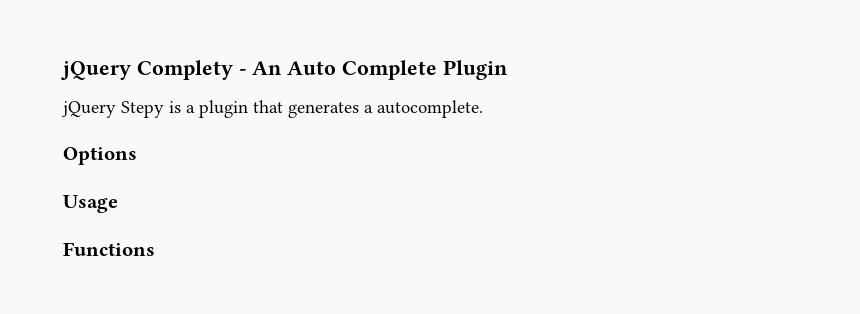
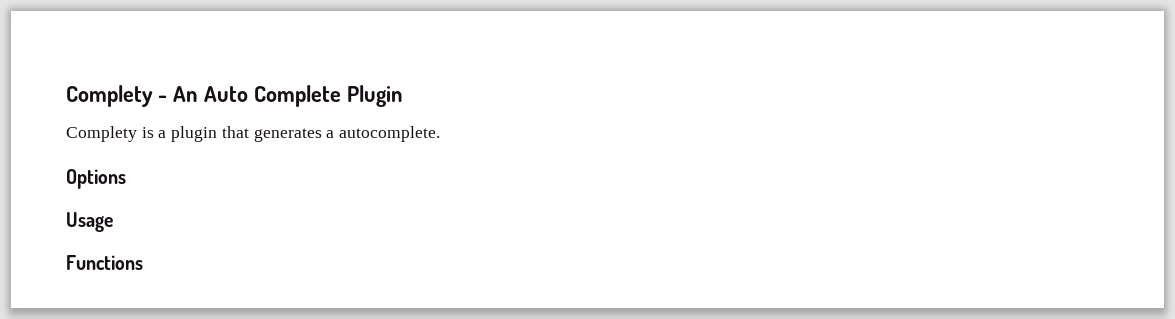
- jQuery Complety - An Auto Complete Plugin
+ Complety - An Auto Complete Plugin
- jQuery Stepy is a plugin that generates a autocomplete.
+ Complety is a plugin that generates a autocomplete.

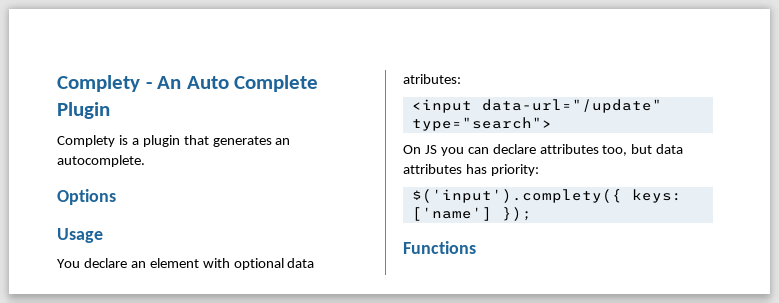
- Complety is a plugin that generates a autocomplete.
+ Complety is a plugin that generates an autocomplete.
+ You declare an element with optional data atributes:
+ <input data-url="/update" type="search">
+ On JS you can declare attributes too, but data attributes has priority:
+ $('input').complety({ keys: ['name'] });

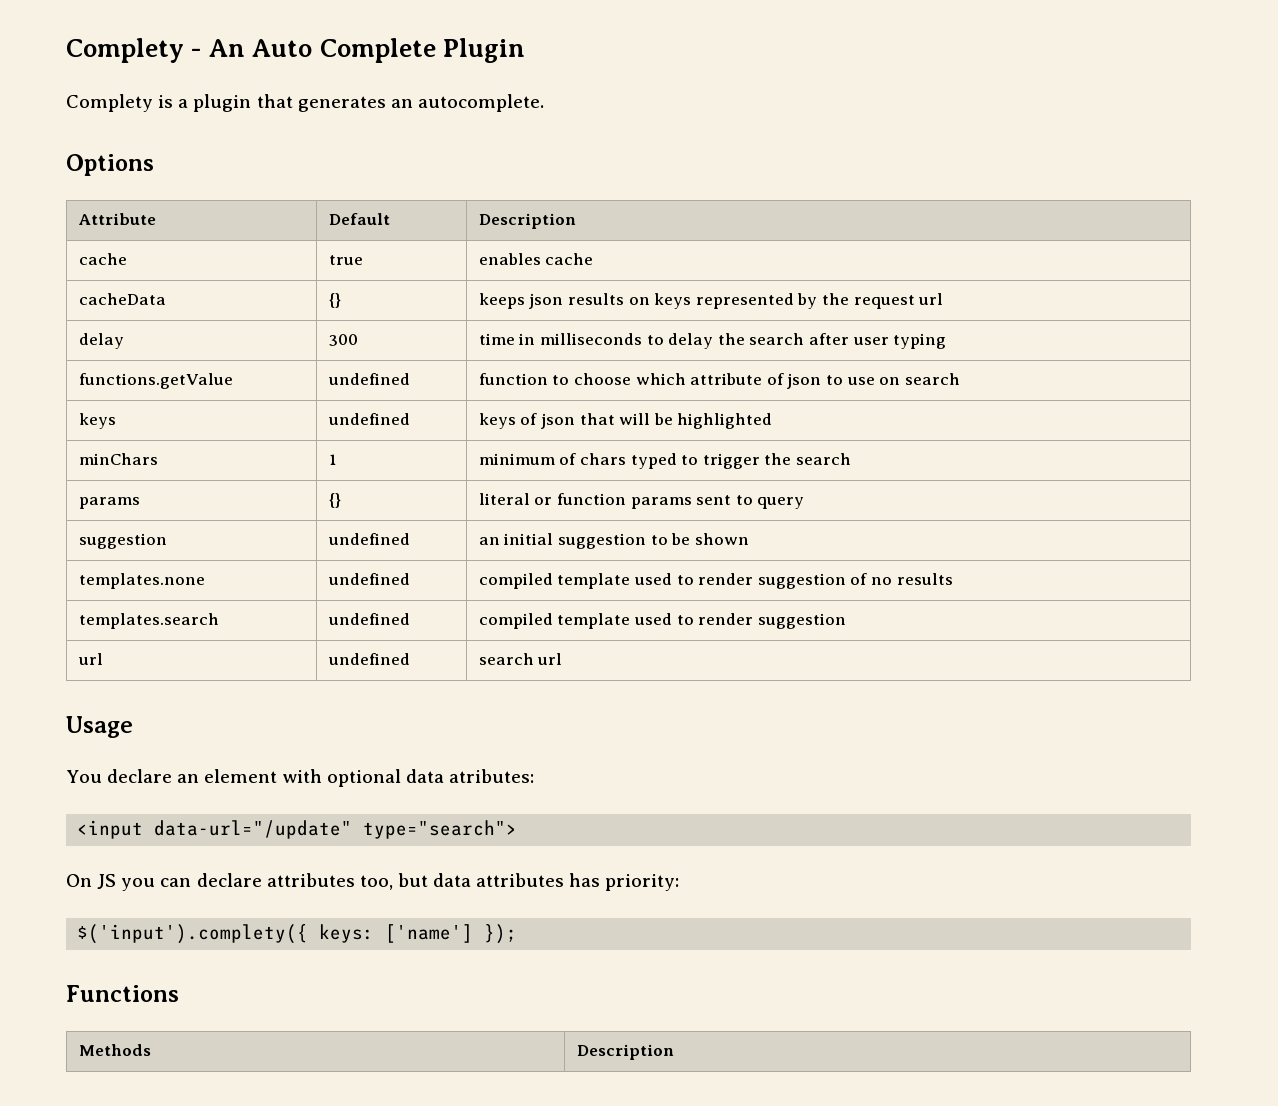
+ Attribute | Default | Description
+ cache | true | enables cache
+ cacheData | {} | keeps json results on keys represented by the request url
+ delay | 300 | time in milliseconds to delay the search after user typing
+ functions.getValue | undefined | function to choose which attribute of json to use on search
+ keys | undefined | keys of json that will be highlighted
+ minChars | 1 | minimum of chars typed to trigger the search
+ params | {} | literal or function params sent to query
+ suggestion | undefined | an initial suggestion to be shown
+ templates.none | undefined | compiled template used to render suggestion of no results
+ templates.search | undefined | compiled template used to render suggestion
+ url | undefined | search url
+ Methods | Description

